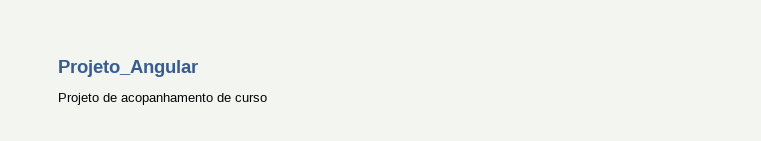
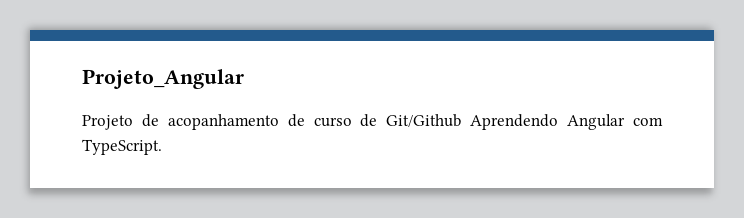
- Projeto de acopanhamento de curso
+ Projeto de acopanhamento de curso de Git/Github Aprendendo Angular com TypeScript.

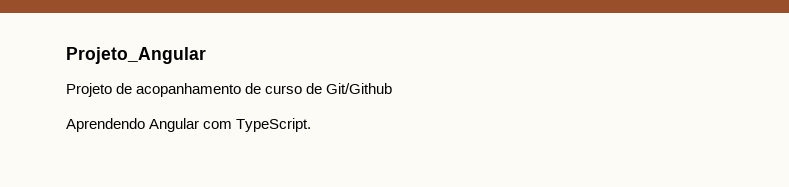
- Projeto de acopanhamento de curso de Git/Github Aprendendo Angular com TypeScript.
+ Projeto de acopanhamento de curso de Git/Github
+ Aprendendo Angular com TypeScript.

